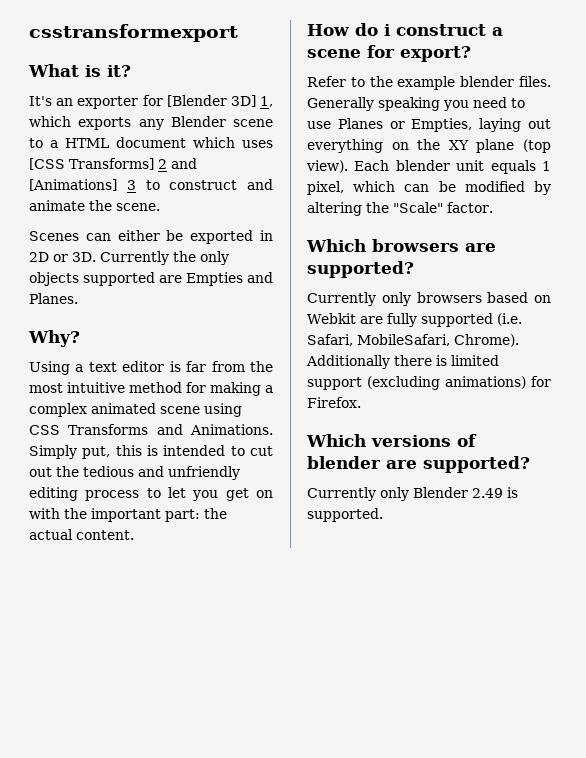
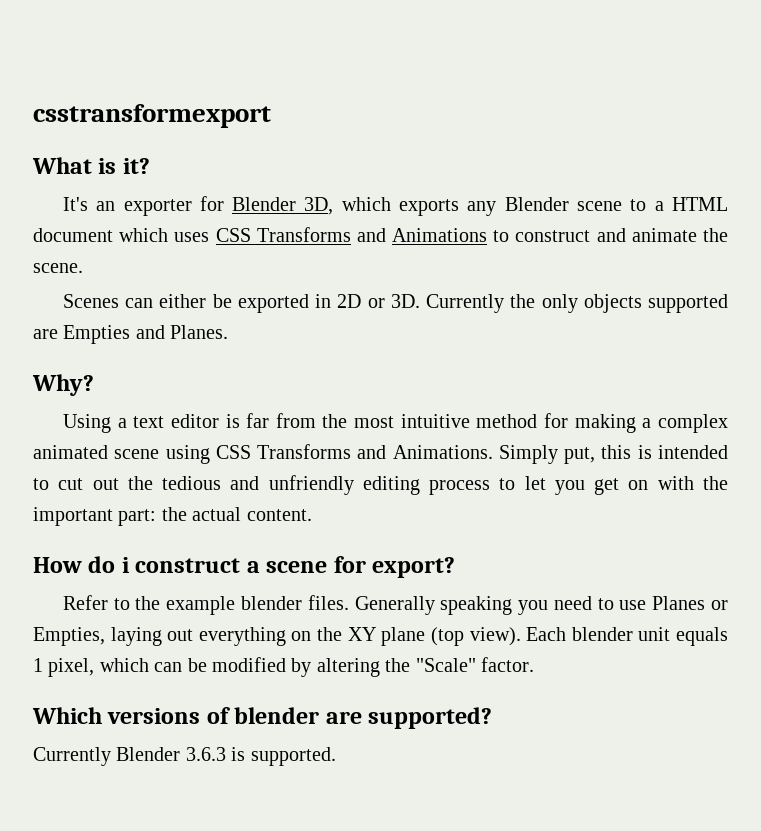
- It's an exporter for [Blender 3D] 1, which exports any Blender scene to a HTML document which uses [CSS Transforms] 2 and [Animations] 3 to construct and animate the scene.
+ It's an exporter for Blender 3D, which exports any Blender scene to a HTML document which uses CSS Transforms and Animations to construct and animate the scene.
- Which browsers are supported?
- Currently only browsers based on Webkit are fully supported (i.e. Safari, MobileSafari, Chrome). Additionally there is limited support (excluding animations) for Firefox.
- Currently only Blender 2.49 is supported.
+ Currently Blender 3.6.3 is supported.

